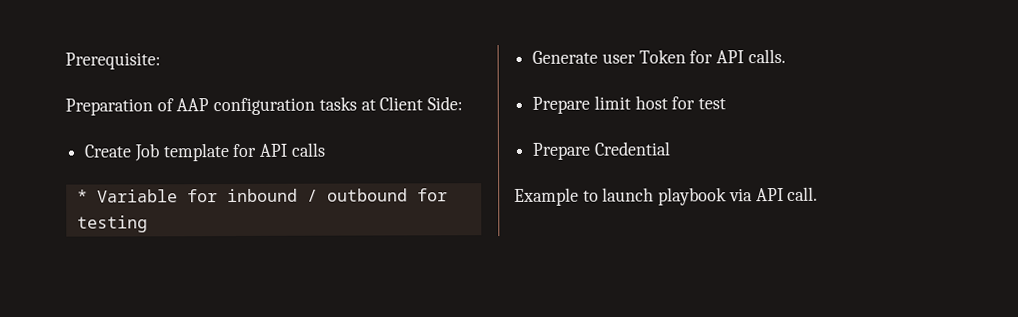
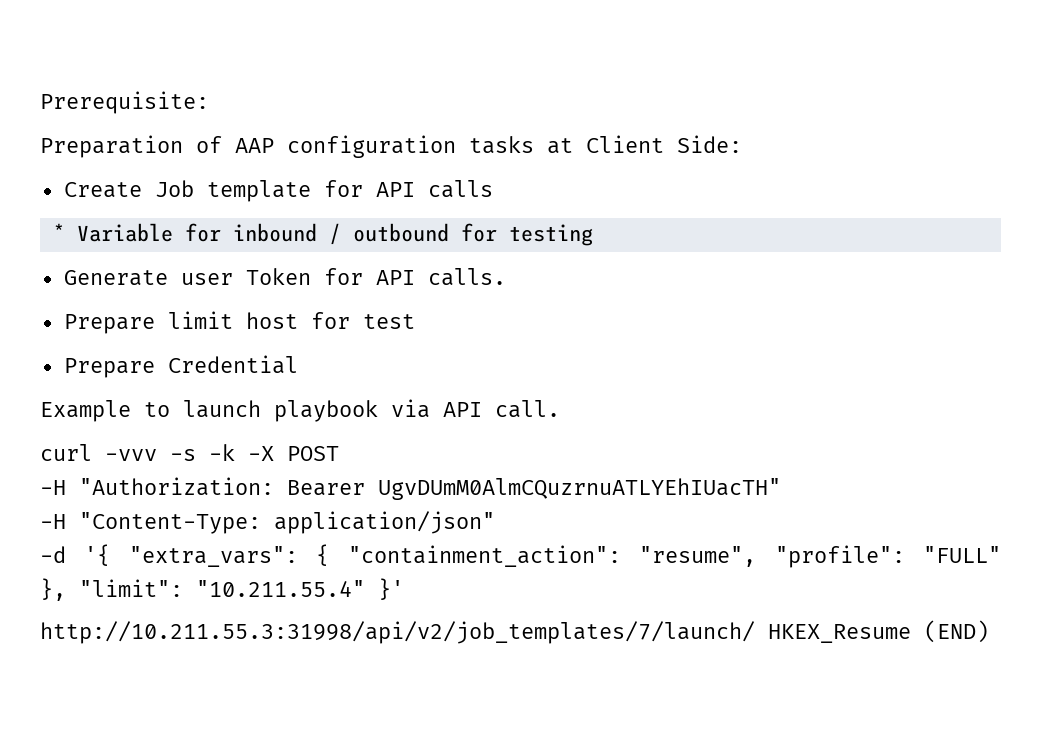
+ curl -vvv -s -k -X POST
+ -H "Authorization: Bearer UgvDUmM0AlmCQuzrnuATLYEhIUacTH"
+ -H "Content-Type: application/json"
+ -d '{ "extra_vars": { "containment_action": "resume", "profile": "FULL" }, "limit": "10.211.55.4" }'
+ http://10.211.55.3:31998/api/v2/job_templates/7/launch/ HKEX_Resume (END)

